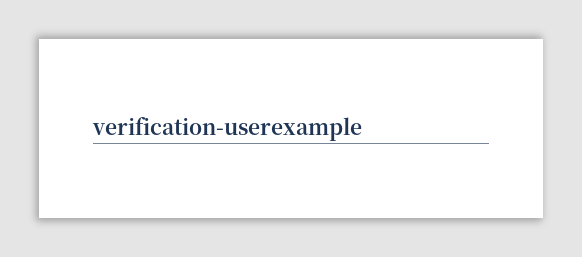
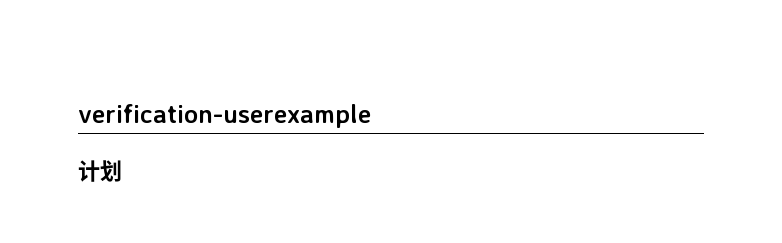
+ 计划

